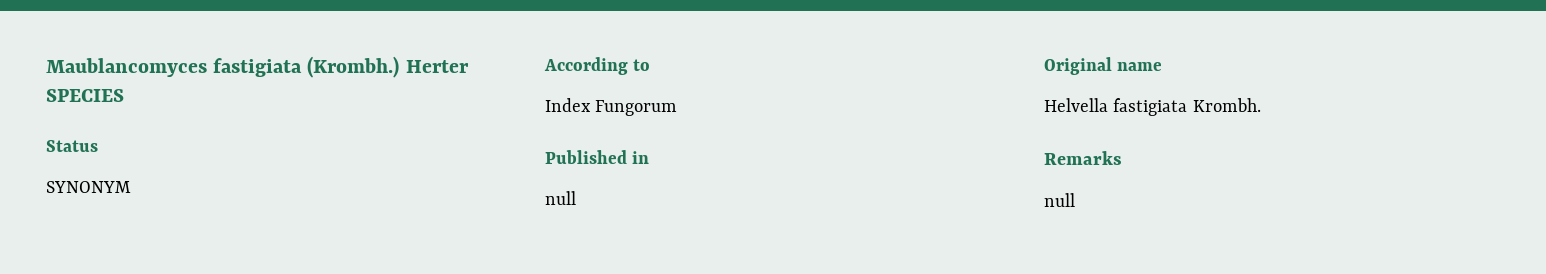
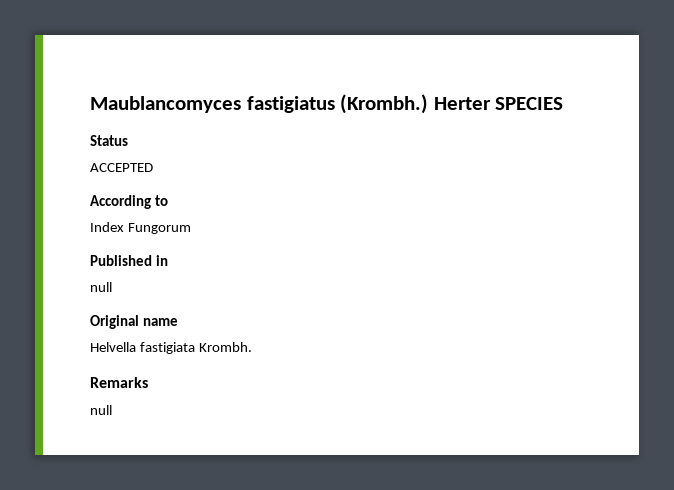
- Maublancomyces fastigiata (Krombh.)
+ Maublancomyces fastigiatus (Krombh.)
- SYNONYM
+ ACCEPTED

